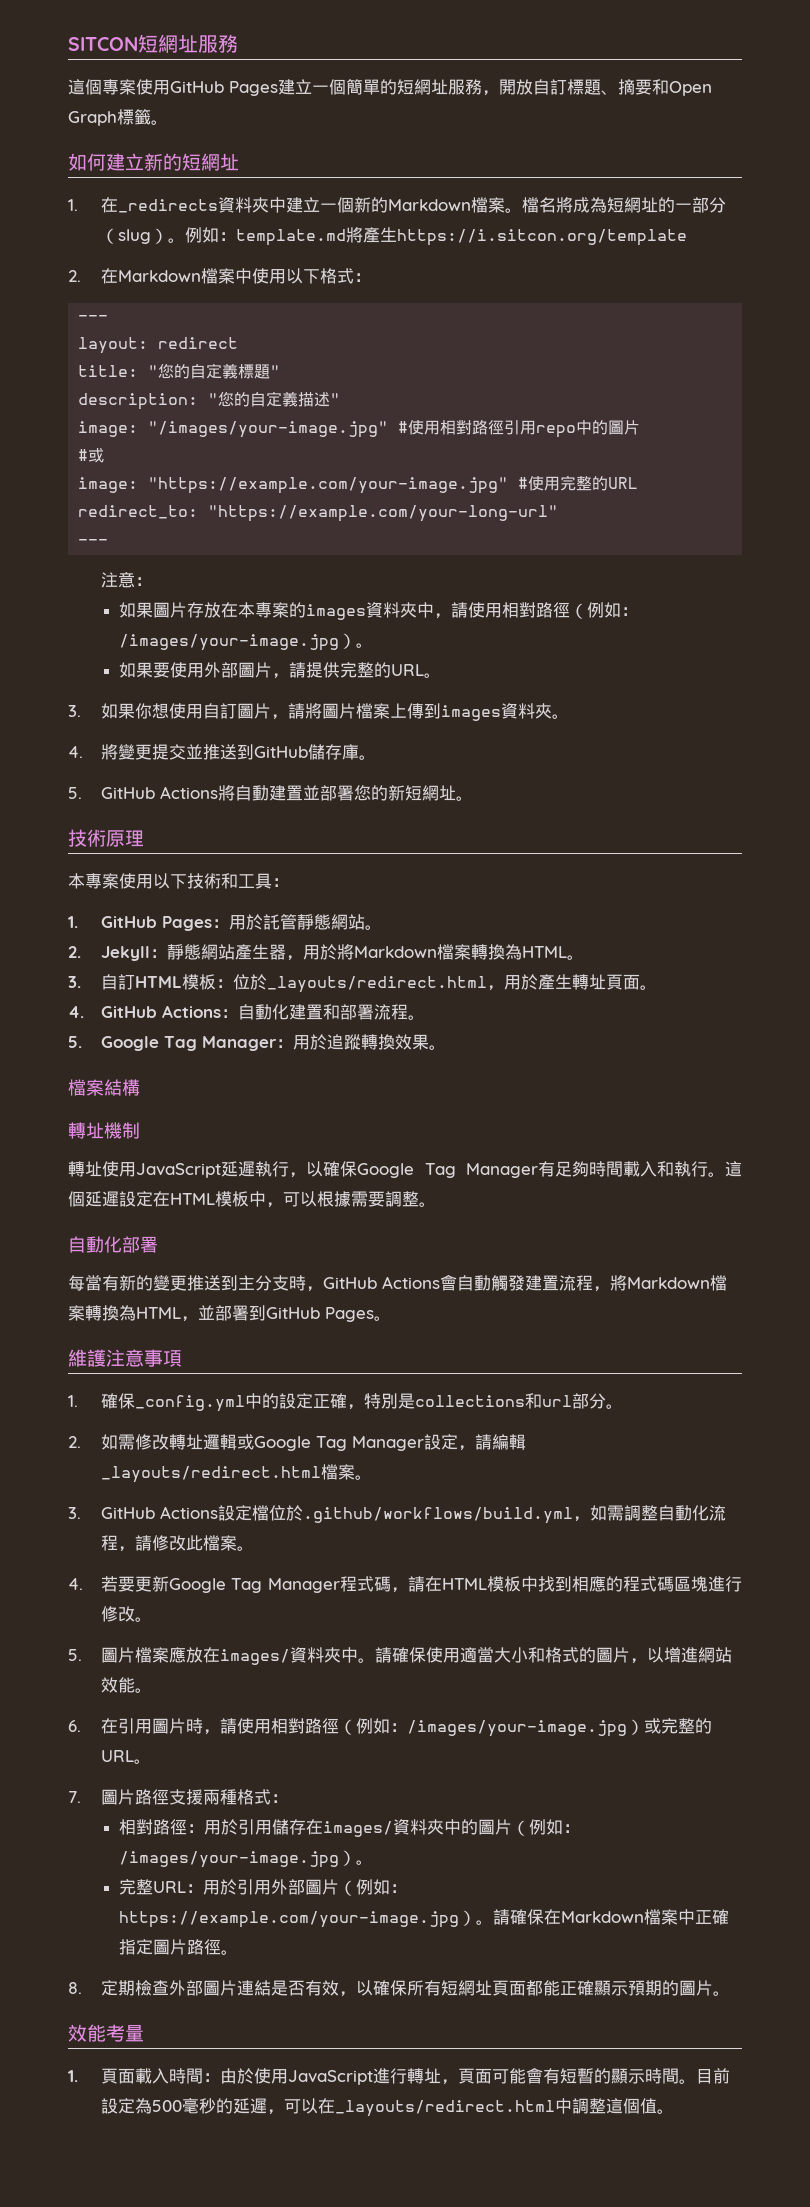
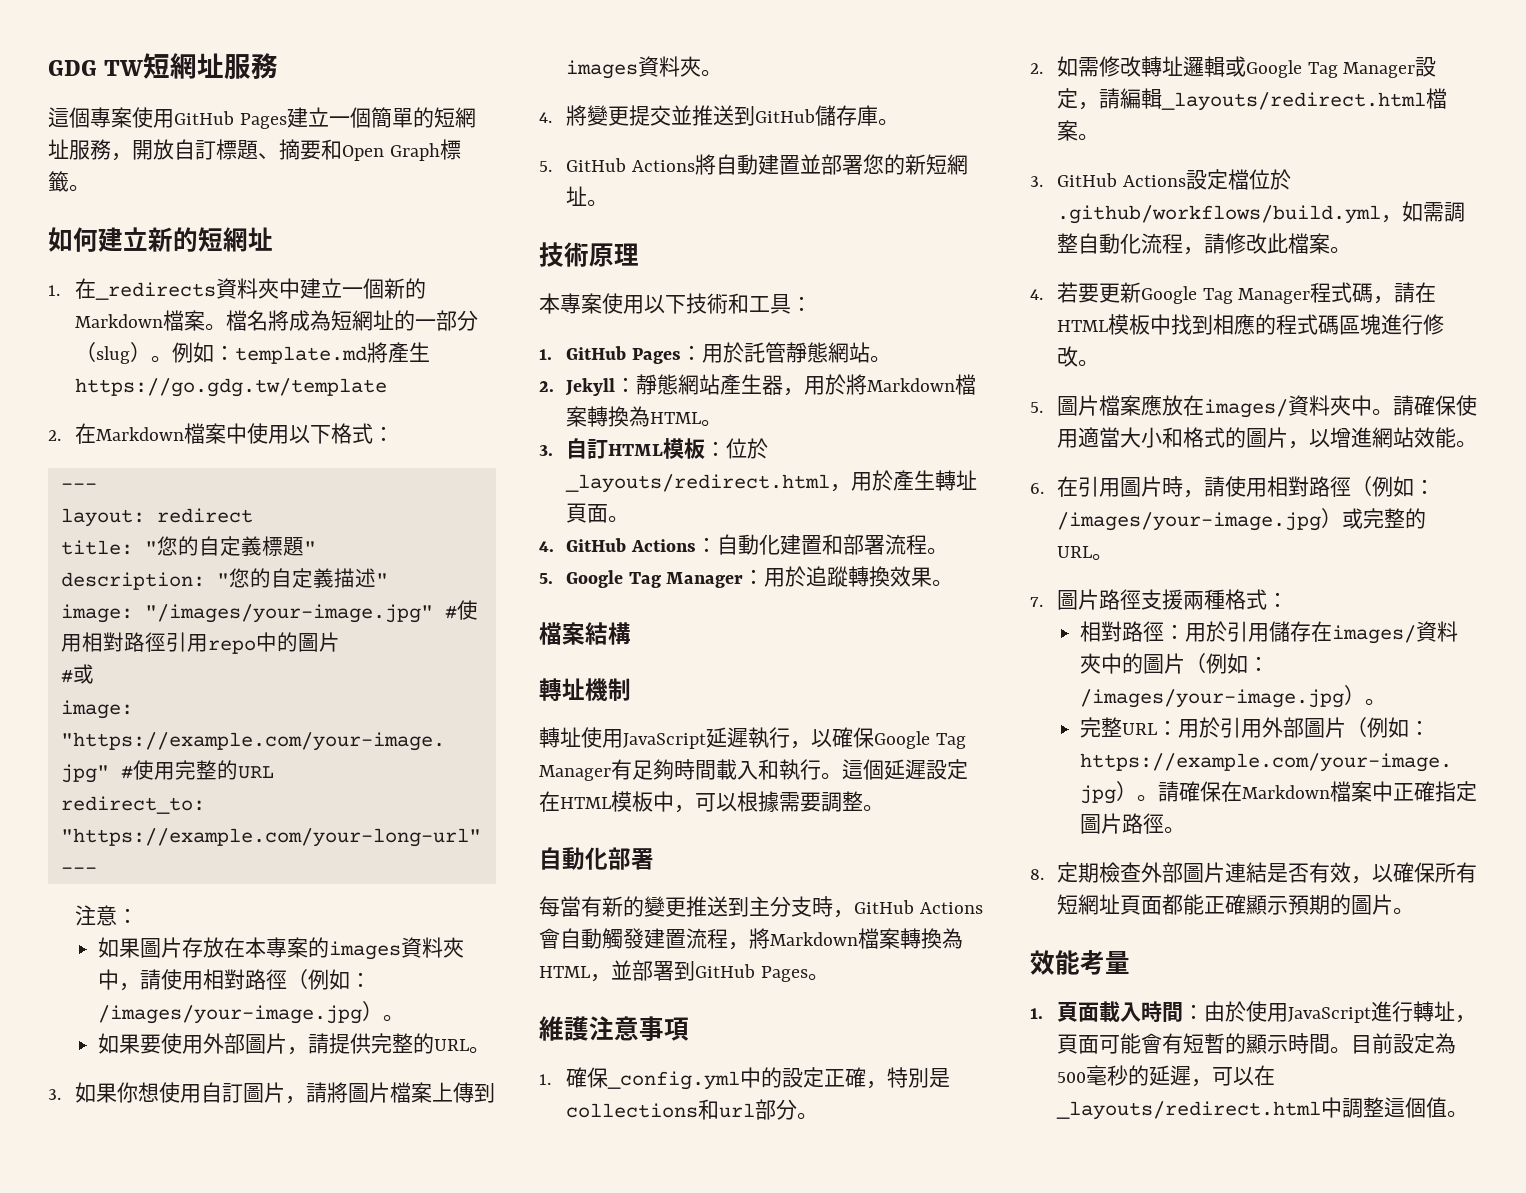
- SITCON短網址服務
+ GDG TW短網址服務
- 例如：template.md將產生https://i.sitcon.org/template
+ 例如：template.md將產生https://go.gdg.tw/template

